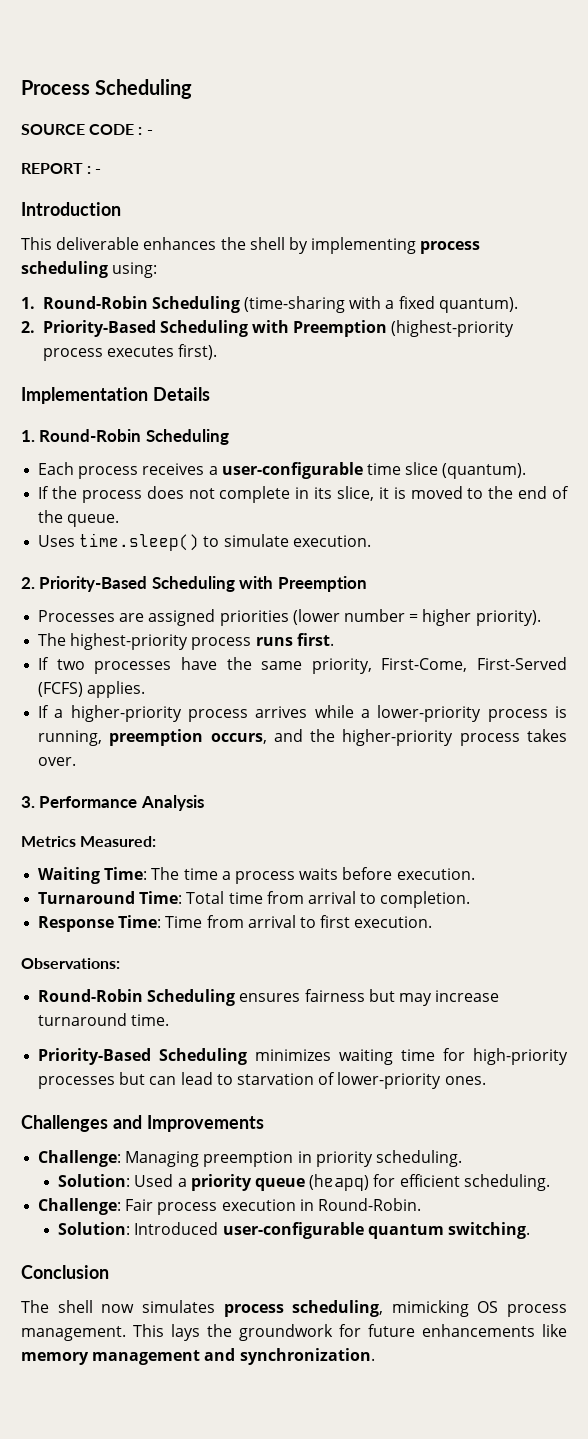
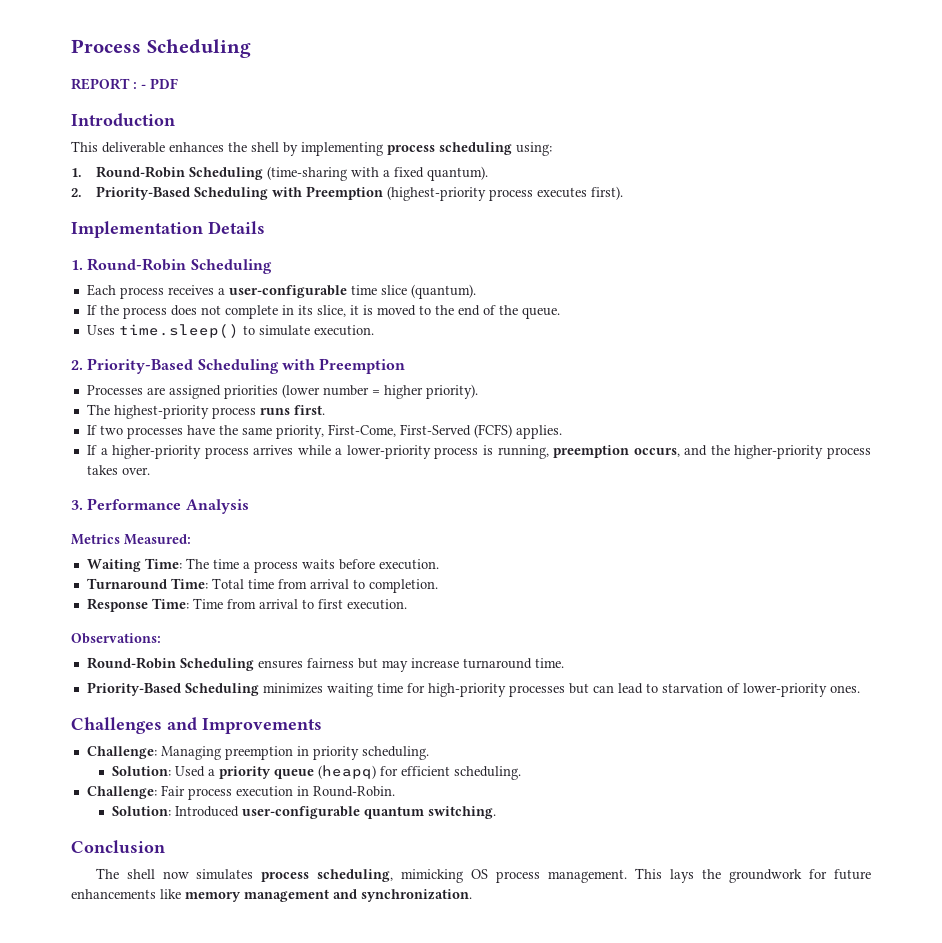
- SOURCE CODE : -
- REPORT : -
+ REPORT : - PDF

